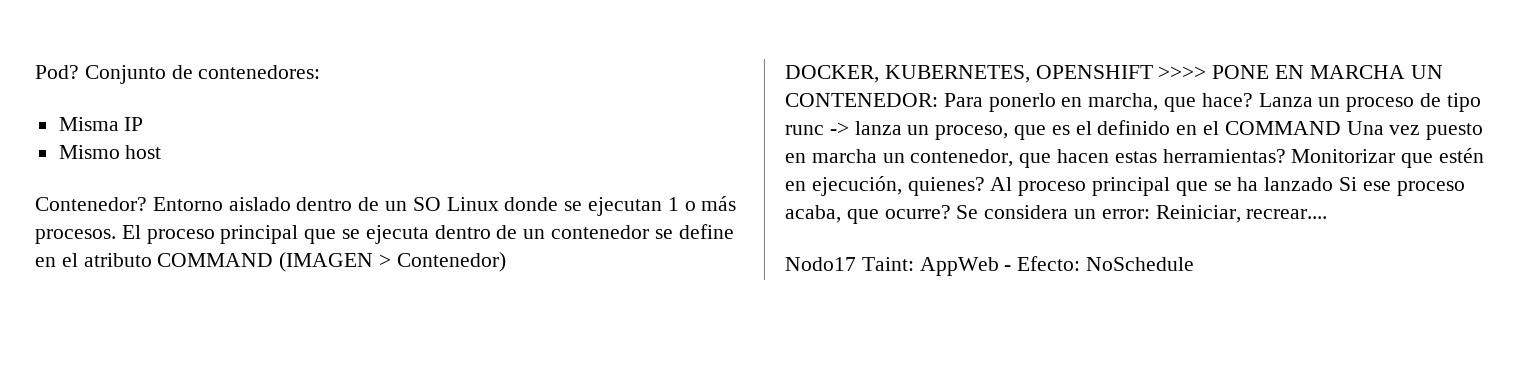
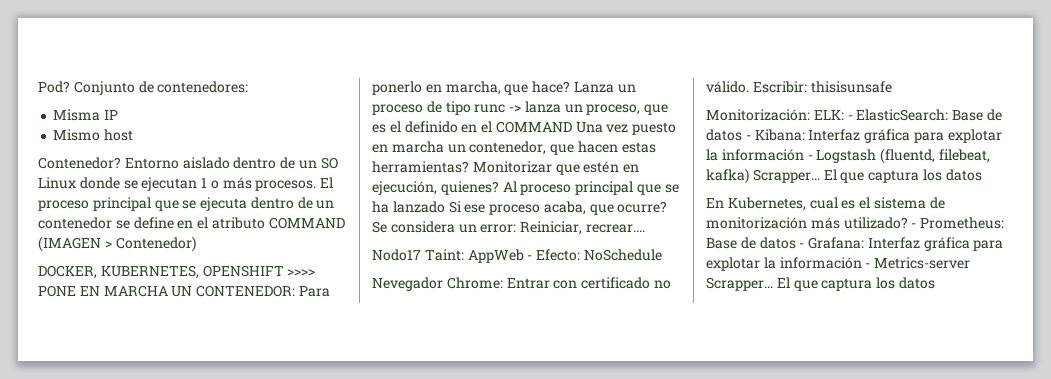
+ Nevegador Chrome: Entrar con certificado no válido. Escribir: thisisunsafe
+ Monitorización: ELK: - ElasticSearch: Base de datos - Kibana: Interfaz gráfica para explotar la información - Logstash (fluentd, filebeat, kafka) Scrapper... El que captura los datos
+ En Kubernetes, cual es el sistema de monitorización más utilizado? - Prometheus: Base de datos - Grafana: Interfaz gráfica para explotar la información - Metrics-server Scrapper... El que captura los datos

